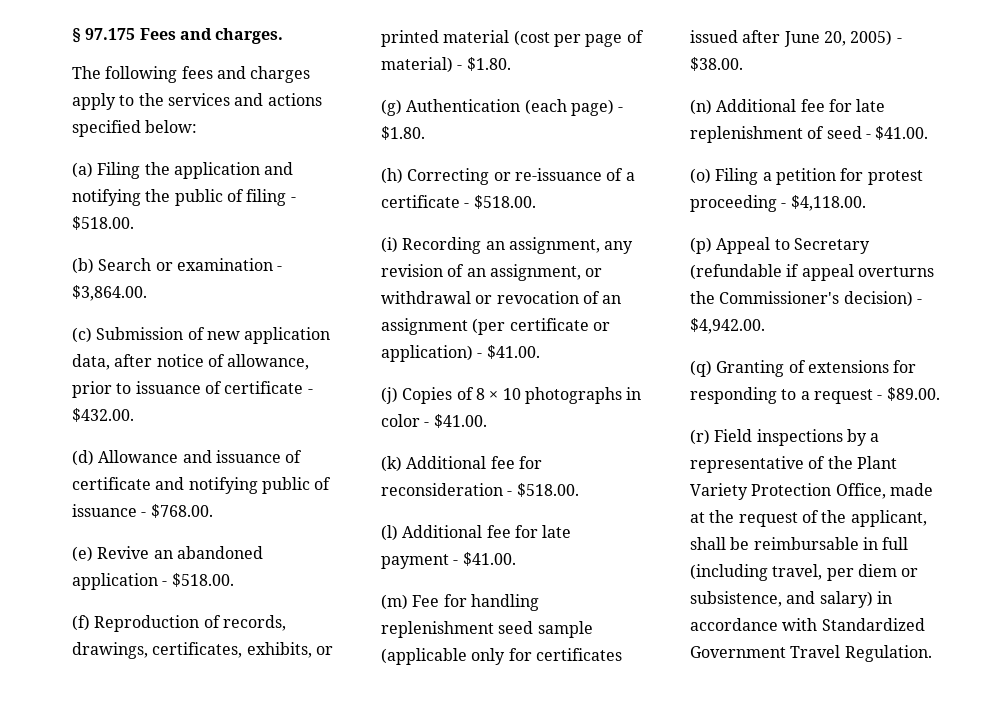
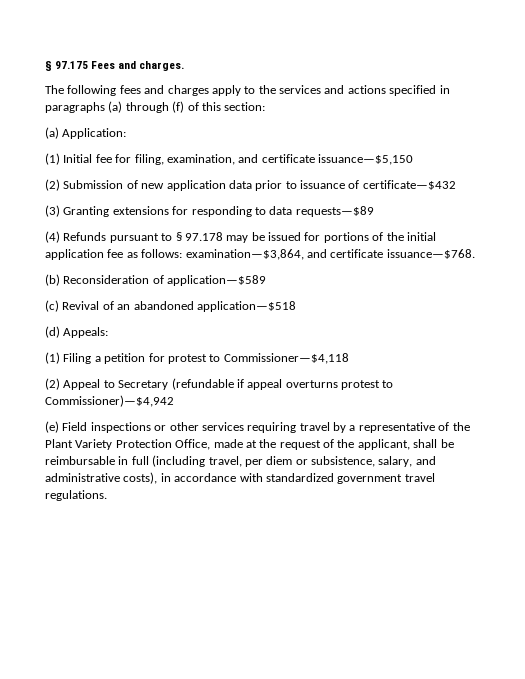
- The following fees and charges apply to the services and actions specified below:
- (a) Filing the application and notifying the public of filing - $518.00.
- (b) Search or examination - $3,864.00.
- (c) Submission of new application data, after notice of allowance, prior to issuance of certificate - $432.00.
- (d) Allowance and issuance of certificate and notifying public of issuance - $768.00.
- (e) Revive an abandoned application - $518.00.
- (f) Reproduction of records, drawings, certificates, exhibits, or printed material (cost per page of material) - $1.80.
- (g) Authentication (each page) - $1.80.
- (h) Correcting or re-issuance of a certificate - $518.00.
- (i) Recording an assignment, any revision of an assignment, or withdrawal or revocation of an assignment (per certificate or application) - $41.00.
- (j) Copies of 8 × 10 photographs in color - $41.00.
- (k) Additional fee for reconsideration - $518.00.
- (l) Additional fee for late payment - $41.00.
- (m) Fee for handling replenishment seed sample (applicable only for certificates issued after June 20, 2005) - $38.00.
- (n) Additional fee for late replenishment of seed - $41.00.
- (o) Filing a petition for protest proceeding - $4,118.00.
- (p) Appeal to Secretary (refundable if appeal overturns the Commissioner's decision) - $4,942.00.
- (q) Granting of extensions for responding to a request - $89.00.
- (r) Field inspections by a representative of the Plant Variety Protection Office, made at the request of the applicant, shall be reimbursable in full (including travel, per diem or subsistence, and salary) in accordance with Standardized Government Travel Regulation.
+ The following fees and charges apply to the services and actions specified in paragraphs (a) through (f) of this section:
+ (a) Application:
+ (1) Initial fee for filing, examination, and certificate issuance—$5,150
+ (2) Submission of new application data prior to issuance of certificate—$432
+ (3) Granting extensions for responding to data requests—$89
+ (4) Refunds pursuant to § 97.178 may be issued for portions of the initial application fee as follows: examination—$3,864, and certificate issuance—$768.
+ (b) Reconsideration of application—$589
+ (c) Revival of an abandoned application—$518
+ (d) Appeals:
+ (1) Filing a petition for protest to Commissioner—$4,118
+ (2) Appeal to Secretary (refundable if appeal overturns protest to Commissioner)—$4,942
+ (e) Field inspections or other services requiring travel by a representative of the Plant Variety Protection Office, made at the request of the applicant, shall be reimbursable in full (including travel, per diem or subsistence, salary, and administrative costs), in accordance with standardized government travel regulations.

